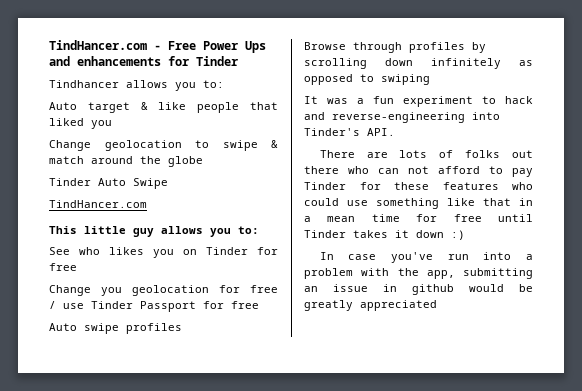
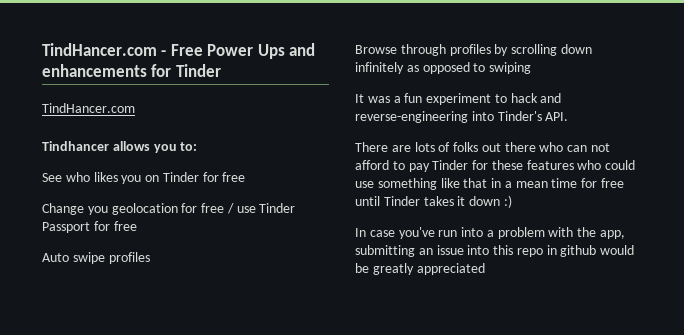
  TindHancer.com - Free Power Ups and enhancements for Tinder
+ TindHancer.com
  Tindhancer allows you to:
- Auto target & like people that liked you
- Change geolocation to swipe & match around the globe
- Tinder Auto Swipe
- TindHancer.com
- This little guy allows you to:
- In case you've run into a problem with the app, submitting an issue in github would be greatly appreciated
+ In case you've run into a problem with the app, submitting an issue into this repo in github would be greatly appreciated

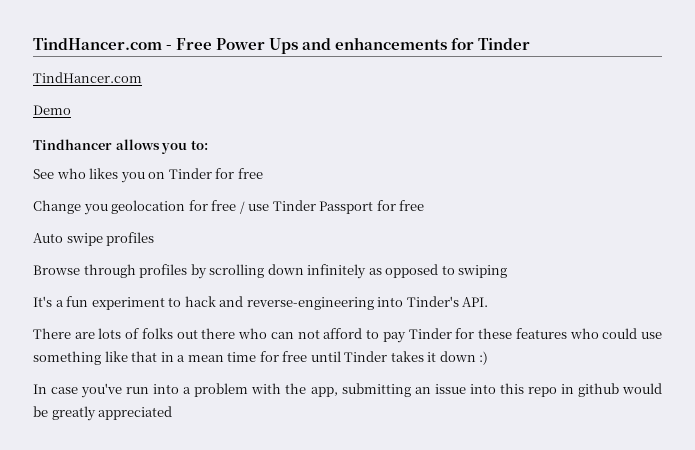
+ Demo
- It was a fun experiment to hack and reverse-engineering into Tinder's API.
+ It's a fun experiment to hack and reverse-engineering into Tinder's API.

